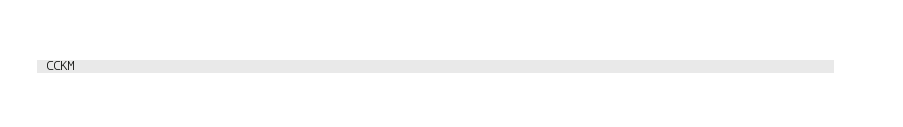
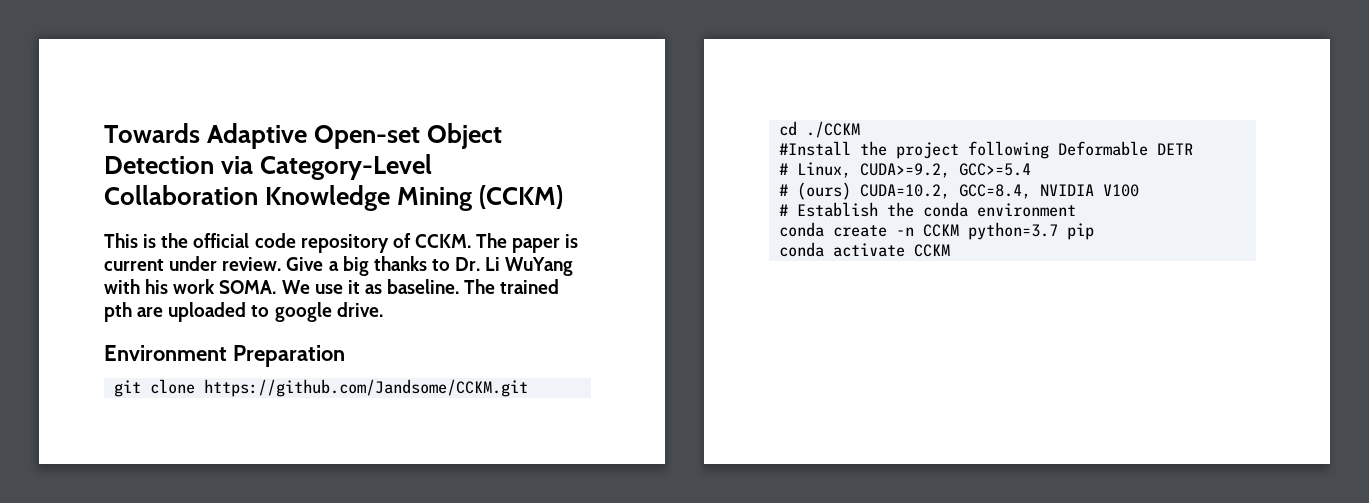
- CCKM
+ Towards Adaptive Open-set Object Detection via Category-Level Collaboration Knowledge Mining (CCKM)
+ This is the official code repository of CCKM. The paper is current under review. Give a big thanks to Dr. Li WuYang with his work SOMA. We use it as baseline. The trained pth are uploaded to google drive.
+ Environment Preparation
+ git clone https://github.com/Jandsome/CCKM.git
+ cd ./CCKM
+ #Install the project following Deformable DETR
+ # Linux, CUDA>=9.2, GCC>=5.4
+ # (ours) CUDA=10.2, GCC=8.4, NVIDIA V100
+ # Establish the conda environment
+ conda create -n CCKM python=3.7 pip
+ conda activate CCKM

